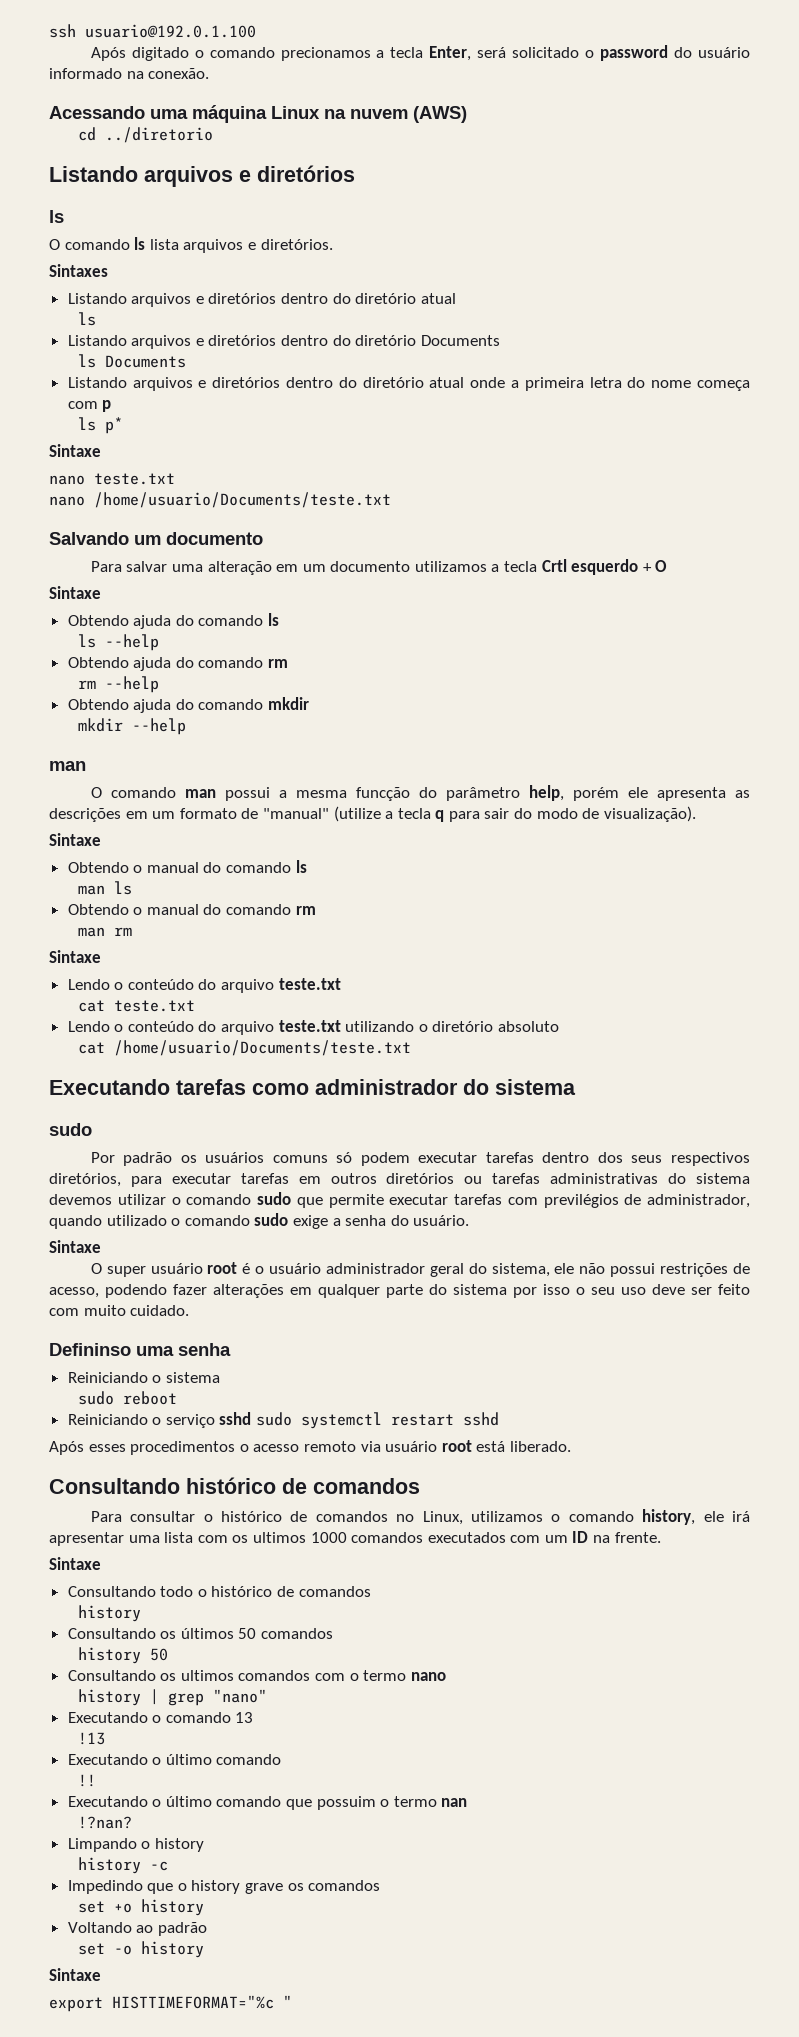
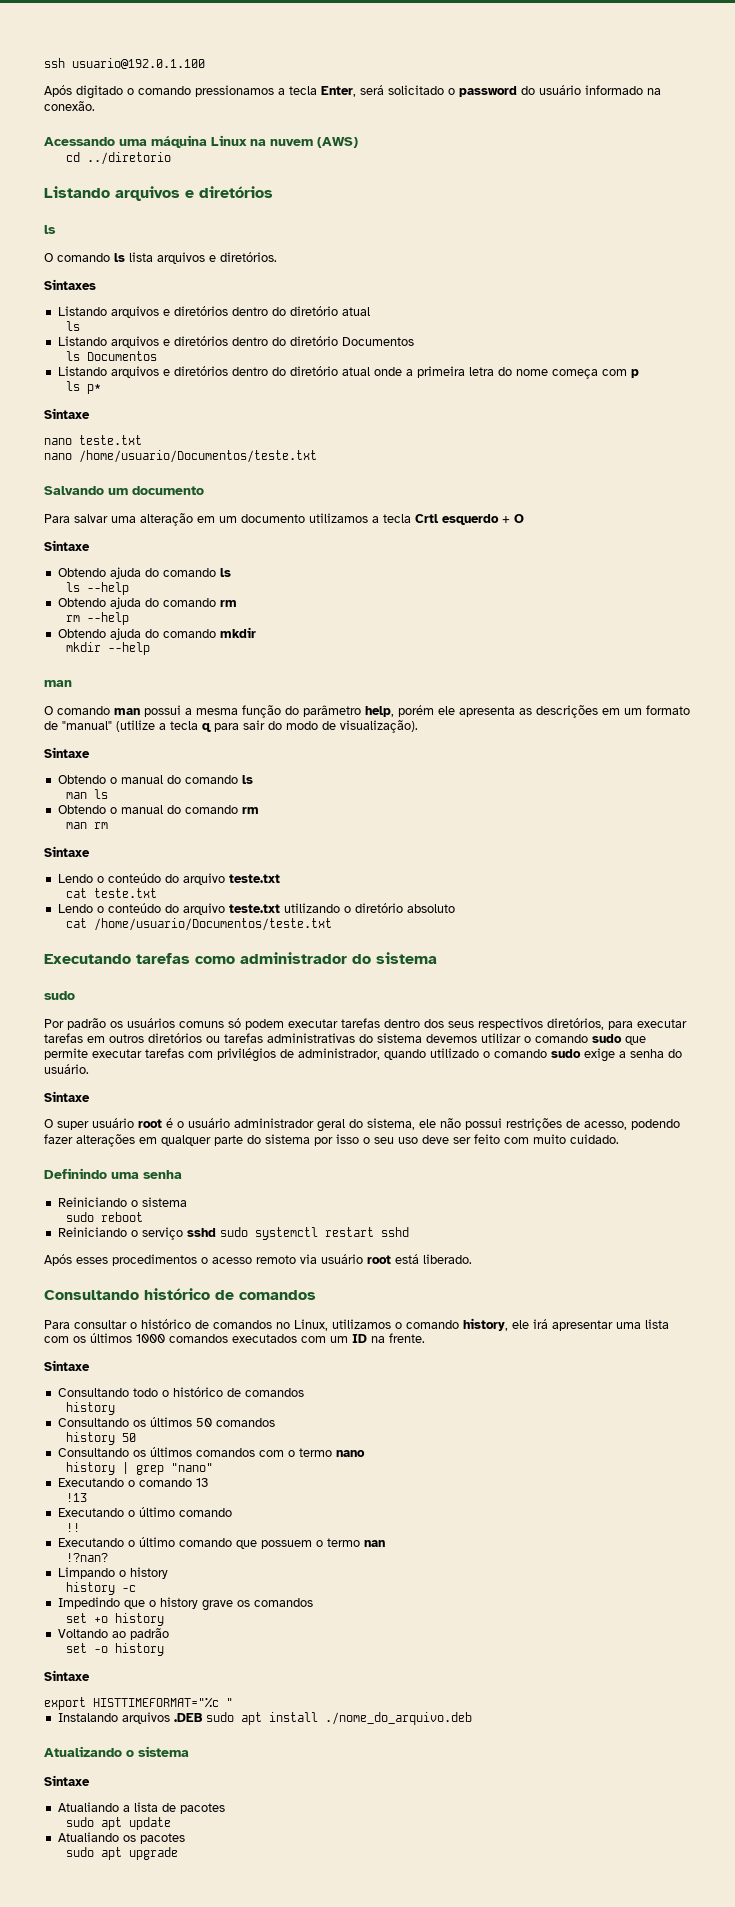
- Após digitado o comando precionamos a tecla Enter, será solicitado o password do usuário informado na conexão.
+ Após digitado o comando pressionamos a tecla Enter, será solicitado o password do usuário informado na conexão.
- Listando arquivos e diretórios dentro do diretório Documents
- ls Documents
+ Listando arquivos e diretórios dentro do diretório Documentos
+ ls Documentos
- nano /home/usuario/Documents/teste.txt
+ nano /home/usuario/Documentos/teste.txt
- O comando man possui a mesma funcção do parâmetro help, porém ele apresenta as descrições em um formato de "manual" (utilize a tecla q para sair do modo de visualização).
+ O comando man possui a mesma função do parâmetro help, porém ele apresenta as descrições em um formato de "manual" (utilize a tecla q para sair do modo de visualização).
- cat /home/usuario/Documents/teste.txt
+ cat /home/usuario/Documentos/teste.txt
- Por padrão os usuários comuns só podem executar tarefas dentro dos seus respectivos diretórios, para executar tarefas em outros diretórios ou tarefas administrativas do sistema devemos utilizar o comando sudo que permite executar tarefas com previlégios de administrador, quando utilizado o comando sudo exige a senha do usuário.
+ Por padrão os usuários comuns só podem executar tarefas dentro dos seus respectivos diretórios, para executar tarefas em outros diretórios ou tarefas administrativas do sistema devemos utilizar o comando sudo que permite executar tarefas com privilégios de administrador, quando utilizado o comando sudo exige a senha do usuário.
- Defininso uma senha
+ Definindo uma senha
- Para consultar o histórico de comandos no Linux, utilizamos o comando history, ele irá apresentar uma lista com os ultimos 1000 comandos executados com um ID na frente.
+ Para consultar o histórico de comandos no Linux, utilizamos o comando history, ele irá apresentar uma lista com os últimos 1000 comandos executados com um ID na frente.
- Consultando os ultimos comandos com o termo nano
+ Consultando os últimos comandos com o termo nano
- Executando o último comando que possuim o termo nan
+ Executando o último comando que possuem o termo nan
+ Instalando arquivos .DEB sudo apt install ./nome_do_arquivo.deb
+ Atualizando o sistema
+ Sintaxe
+ Atualiando a lista de pacotes
+ sudo apt update
+ Atualiando os pacotes
+ sudo apt upgrade

